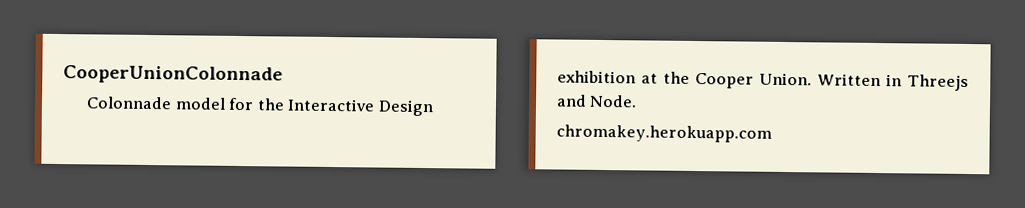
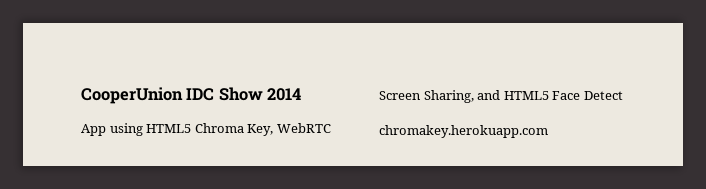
- CooperUnionColonnade
- Colonnade model for the Interactive Design exhibition at the Cooper Union. Written in Threejs and Node.
+ CooperUnion IDC Show 2014
+ App using HTML5 Chroma Key, WebRTC Screen Sharing, and HTML5 Face Detect

